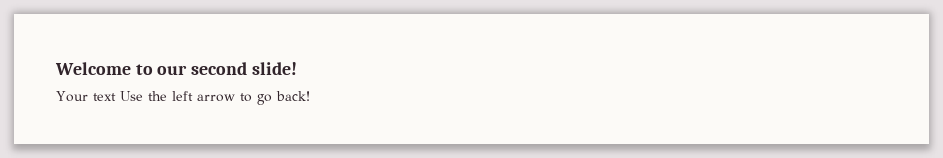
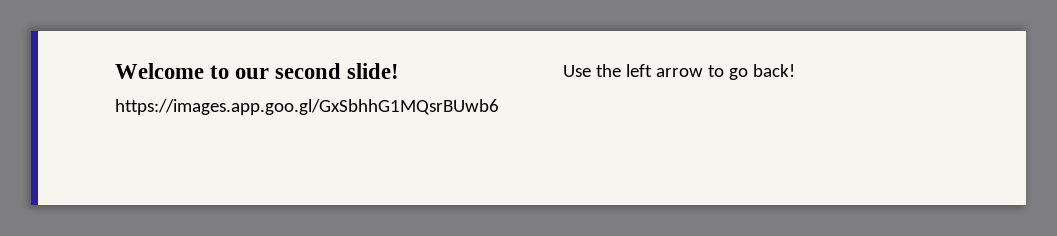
- Your text Use the left arrow to go back!
+ https://images.app.goo.gl/GxSbhhG1MQsrBUwb6 Use the left arrow to go back!

